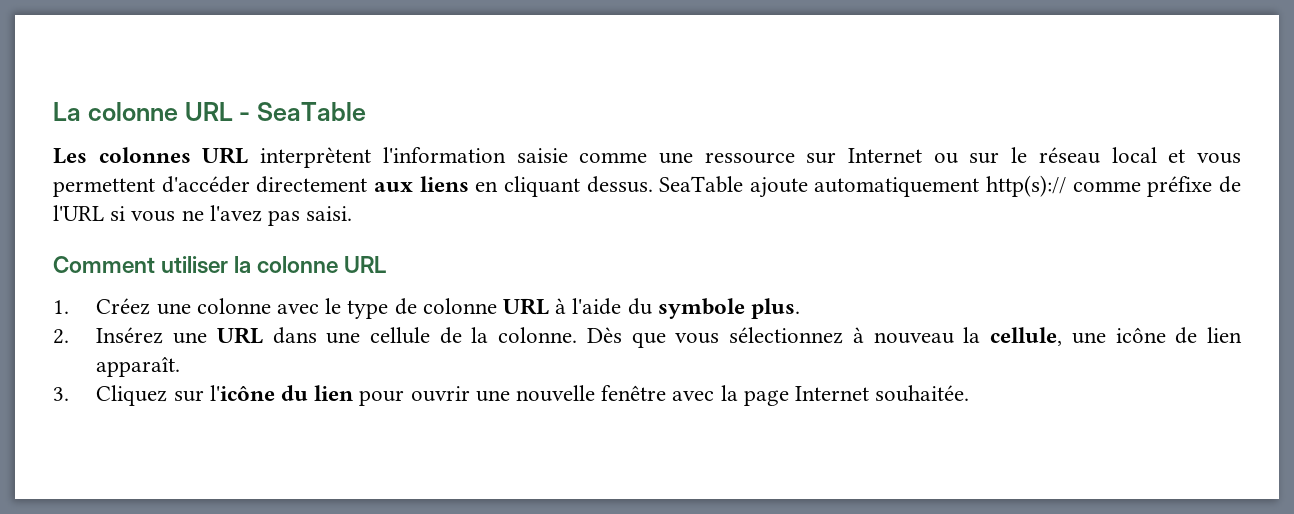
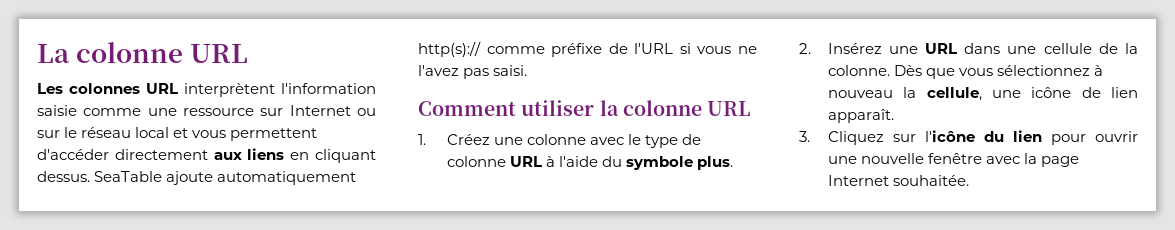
- La colonne URL - SeaTable
+ La colonne URL

